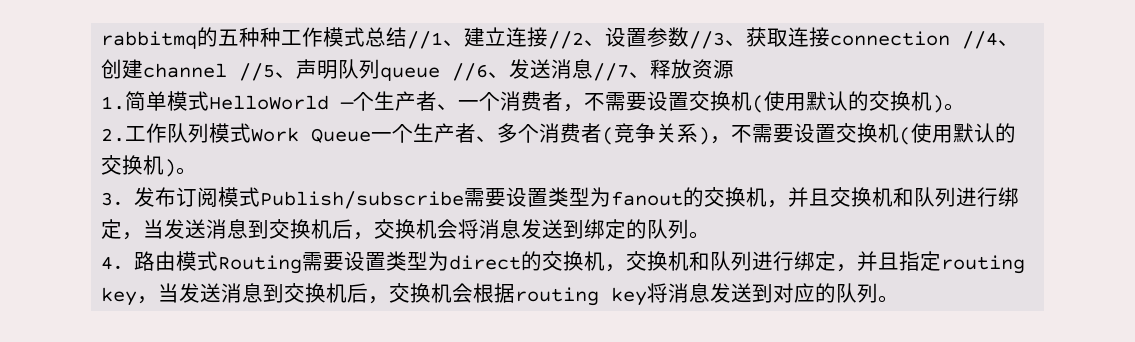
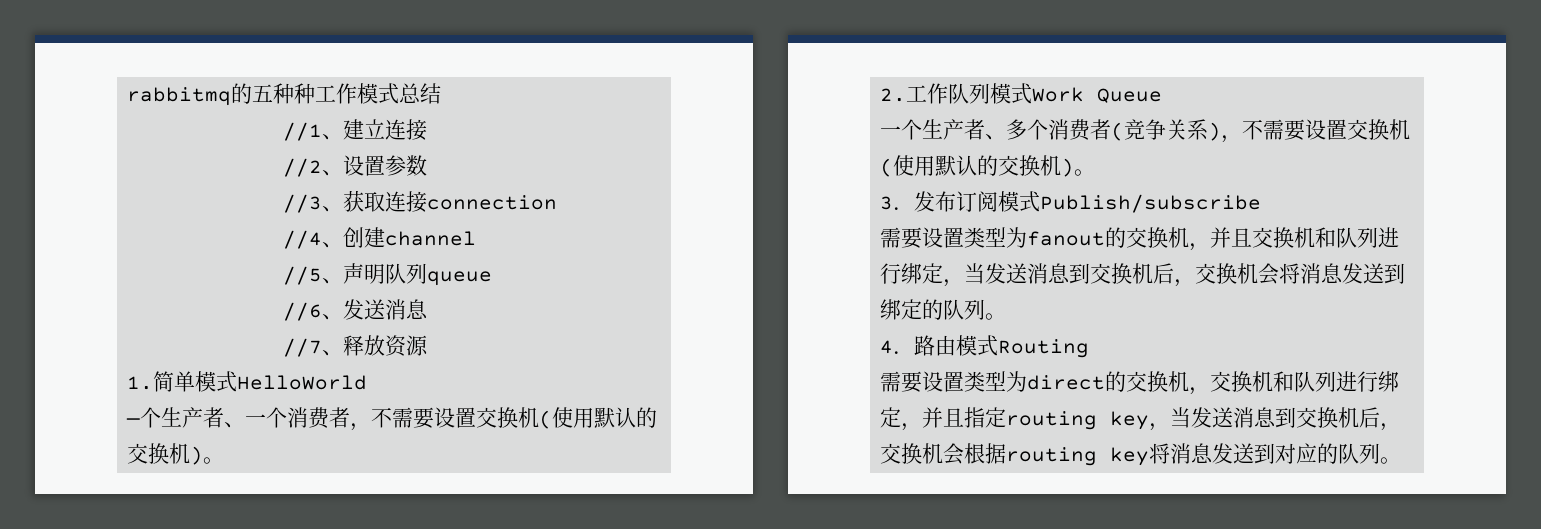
- rabbitmq的五种种工作模式总结//1、建立连接//2、设置参数//3、获取连接connection //4、创建channel //5、声明队列queue //6、发送消息//7、释放资源
+ rabbitmq的五种种工作模式总结
+ //1、建立连接
+ //2、设置参数
+ //3、获取连接connection
+ //4、创建channel
+ //5、声明队列queue
+ //6、发送消息
+ //7、释放资源
- 1.简单模式HelloWorld —个生产者、一个消费者，不需要设置交换机(使用默认的交换机)。
+ 1.简单模式HelloWorld
+ —个生产者、一个消费者，不需要设置交换机(使用默认的交换机)。
- 2.工作队列模式Work Queue一个生产者、多个消费者(竞争关系)，不需要设置交换机(使用默认的交换机)。
+ 2.工作队列模式Work Queue
+ 一个生产者、多个消费者(竞争关系)，不需要设置交换机(使用默认的交换机)。
- 3．发布订阅模式Publish/subscribe需要设置类型为fanout的交换机，并且交换机和队列进行绑定，当发送消息到交换机后，交换机会将消息发送到绑定的队列。
+ 3．发布订阅模式Publish/subscribe
+ 需要设置类型为fanout的交换机，并且交换机和队列进行绑定，当发送消息到交换机后，交换机会将消息发送到绑定的队列。
- 4．路由模式Routing需要设置类型为direct的交换机，交换机和队列进行绑定，并且指定routing key，当发送消息到交换机后，交换机会根据routing key将消息发送到对应的队列。
+ 4．路由模式Routing
+ 需要设置类型为direct的交换机，交换机和队列进行绑定，并且指定routing key，当发送消息到交换机后，交换机会根据routing key将消息发送到对应的队列。

